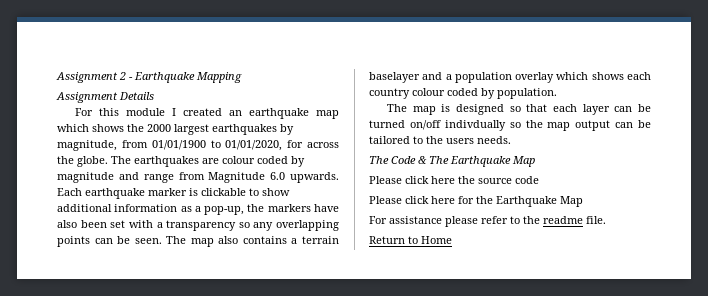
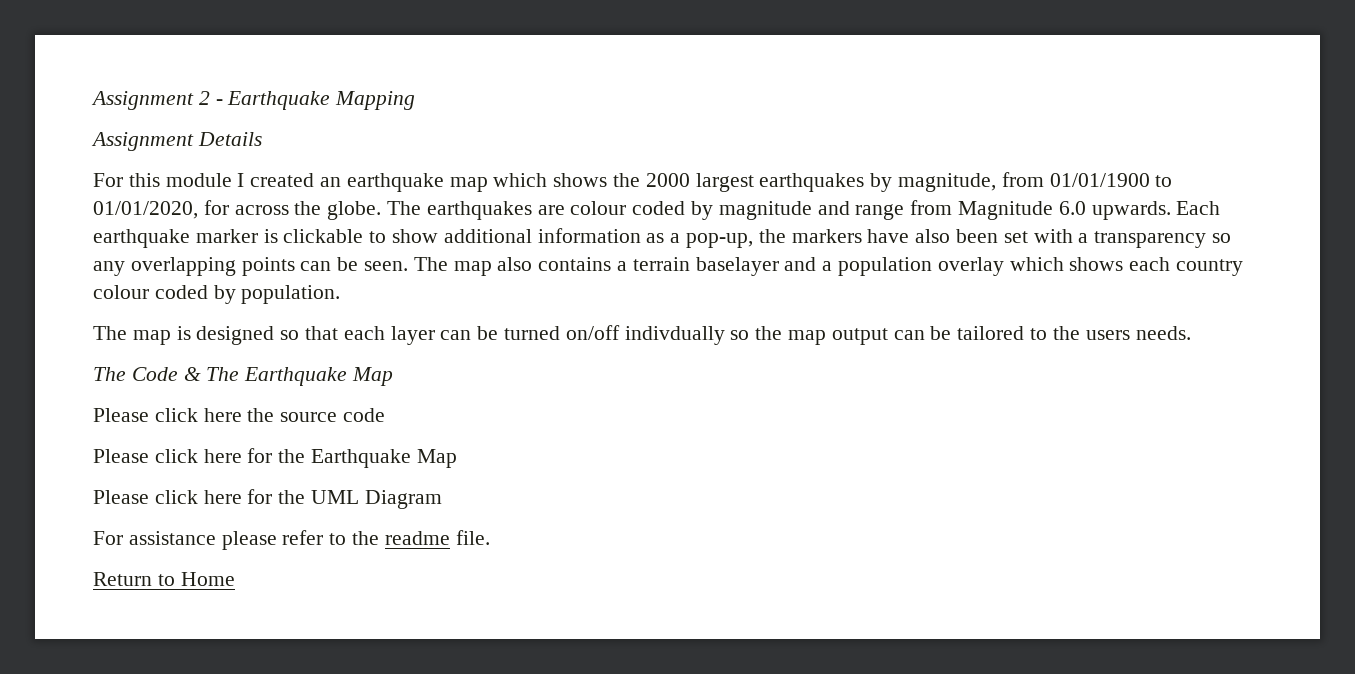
+ Please click here for the UML Diagram

